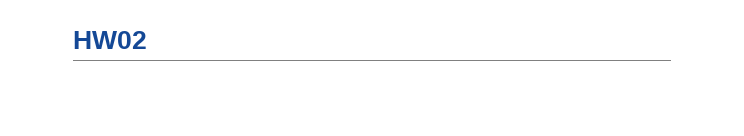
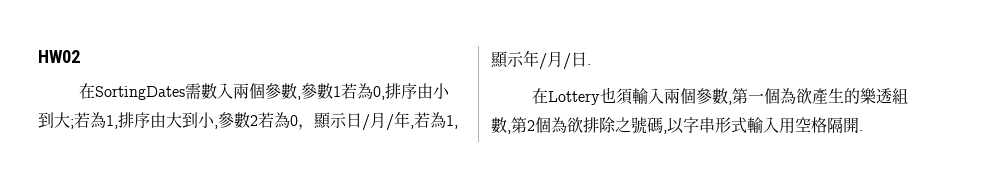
+ 在SortingDates需數入兩個參數,參數1若為0,排序由小到大;若為1,排序由大到小,參數2若為0，顯示日/月/年,若為1,顯示年/月/日.
+ 在Lottery也須輸入兩個參數,第一個為欲產生的樂透組數,第2個為欲排除之號碼,以字串形式輸入用空格隔開.

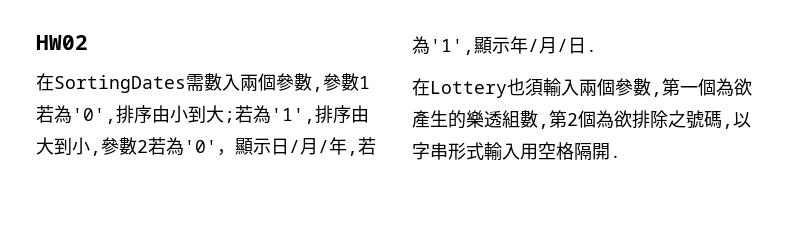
- 在SortingDates需數入兩個參數,參數1若為0,排序由小到大;若為1,排序由大到小,參數2若為0，顯示日/月/年,若為1,顯示年/月/日.
+ 在SortingDates需數入兩個參數,參數1若為'0',排序由小到大;若為'1',排序由大到小,參數2若為'0'，顯示日/月/年,若為'1',顯示年/月/日.

